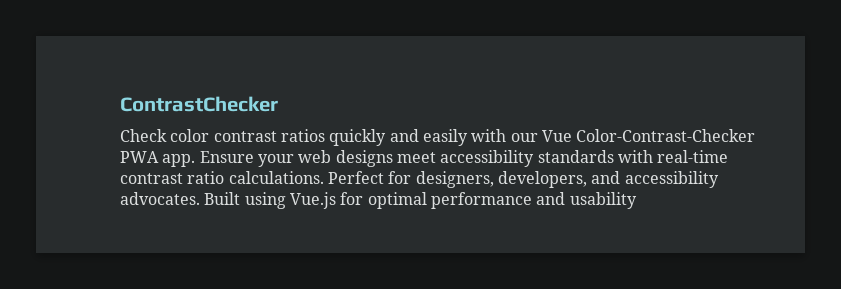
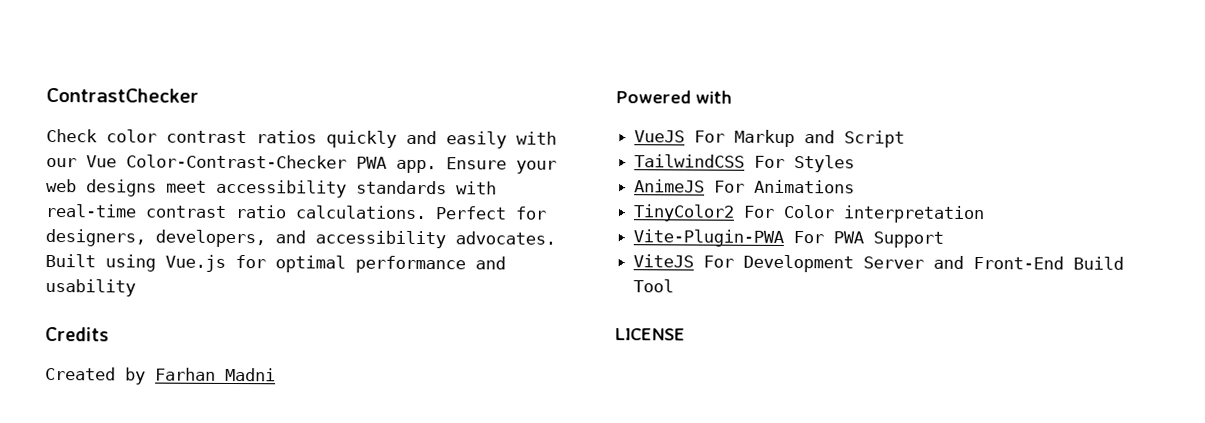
+ Credits
+ Created by Farhan Madni
+ Powered with
+ VueJS For Markup and Script
+ TailwindCSS For Styles
+ AnimeJS For Animations
+ TinyColor2 For Color interpretation
+ Vite-Plugin-PWA For PWA Support
+ ViteJS For Development Server and Front-End Build Tool
+ LICENSE

